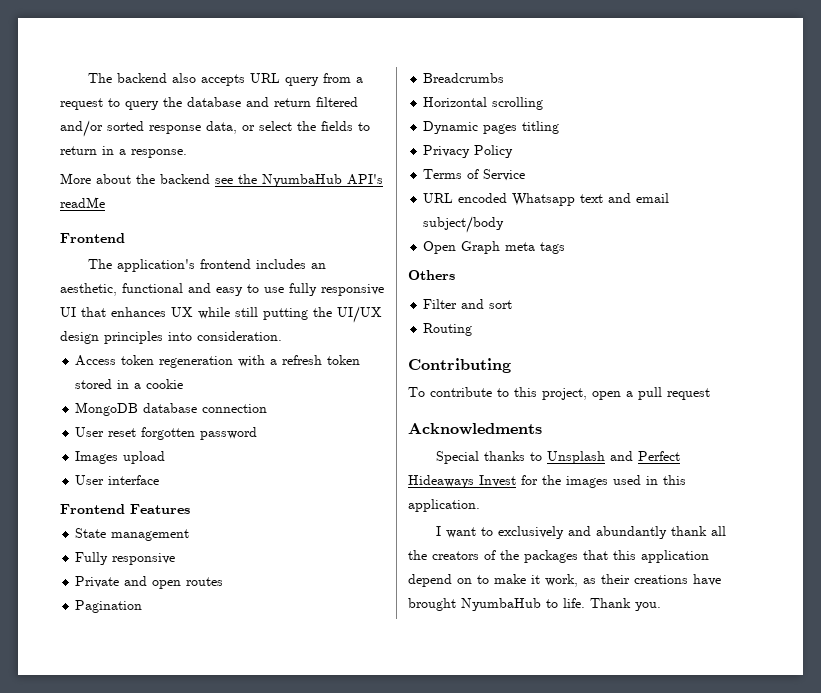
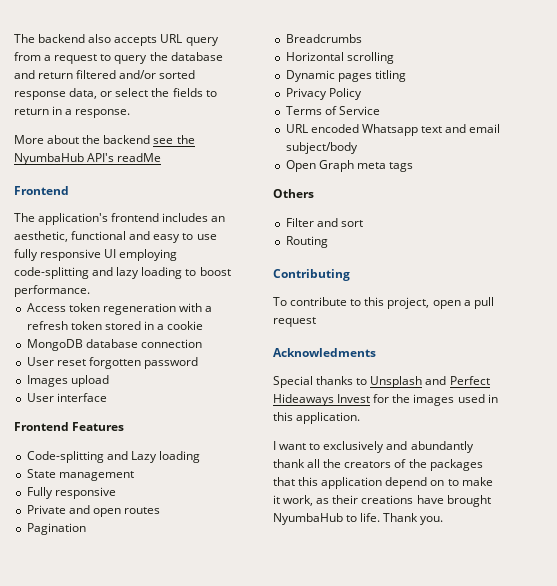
- The application's frontend includes an aesthetic, functional and easy to use fully responsive UI that enhances UX while still putting the UI/UX design principles into consideration.
+ The application's frontend includes an aesthetic, functional and easy to use fully responsive UI employing code-splitting and lazy loading to boost performance.
+ Code-splitting and Lazy loading

